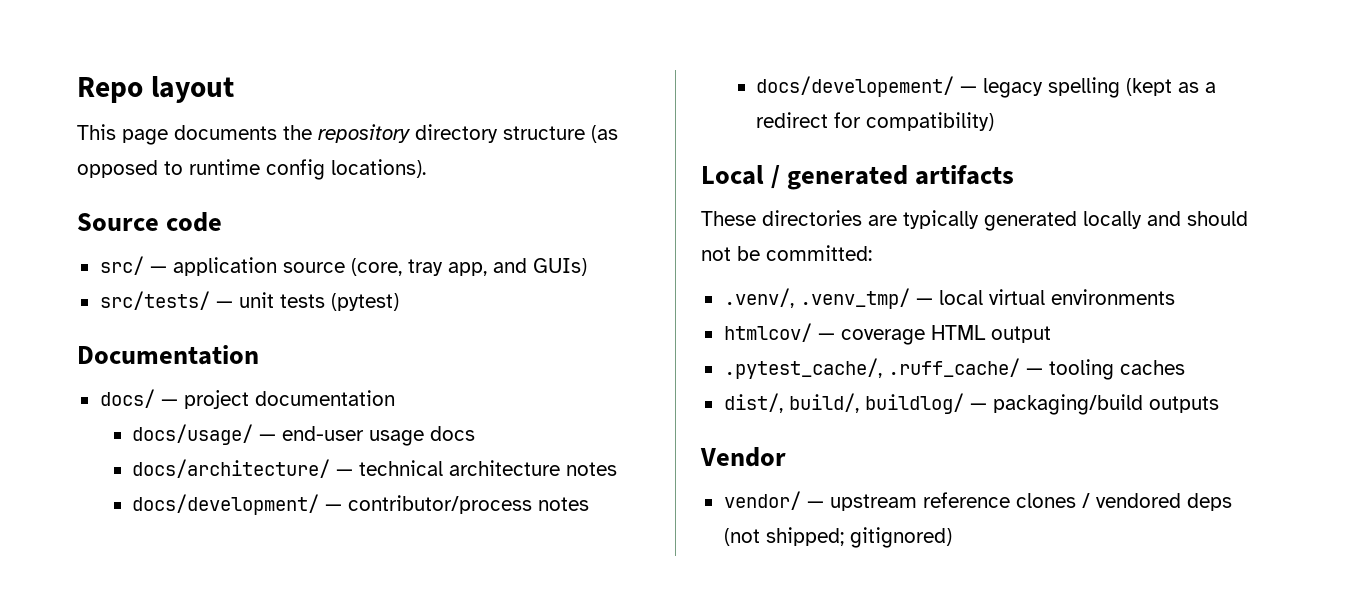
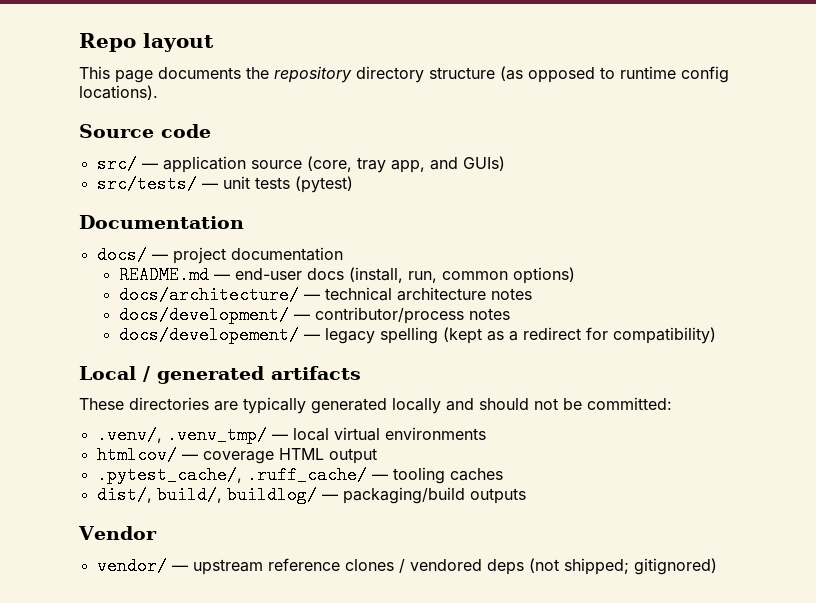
- docs/usage/ — end-user usage docs
+ README.md — end-user docs (install, run, common options)

